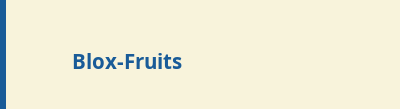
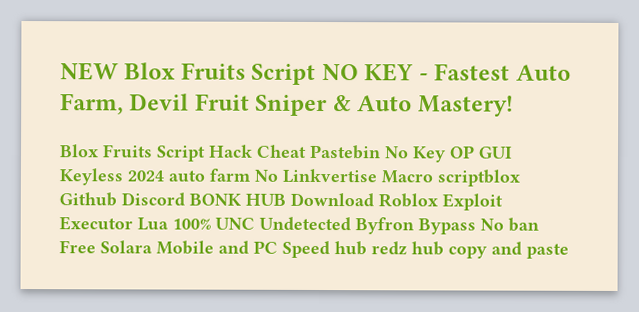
- Blox-Fruits
+ NEW Blox Fruits Script NO KEY - Fastest Auto Farm, Devil Fruit Sniper & Auto Mastery!
+ Blox Fruits Script Hack Cheat Pastebin No Key OP GUI Keyless 2024 auto farm No Linkvertise Macro scriptblox Github Discord BONK HUB Download Roblox Exploit Executor Lua 100% UNC Undetected Byfron Bypass No ban Free Solara Mobile and PC Speed hub redz hub copy and paste

